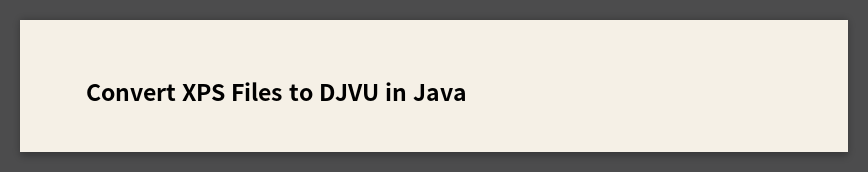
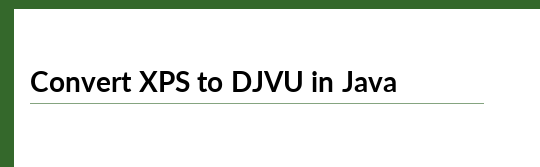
- Convert XPS Files to DJVU in Java
+ Convert XPS to DJVU in Java

